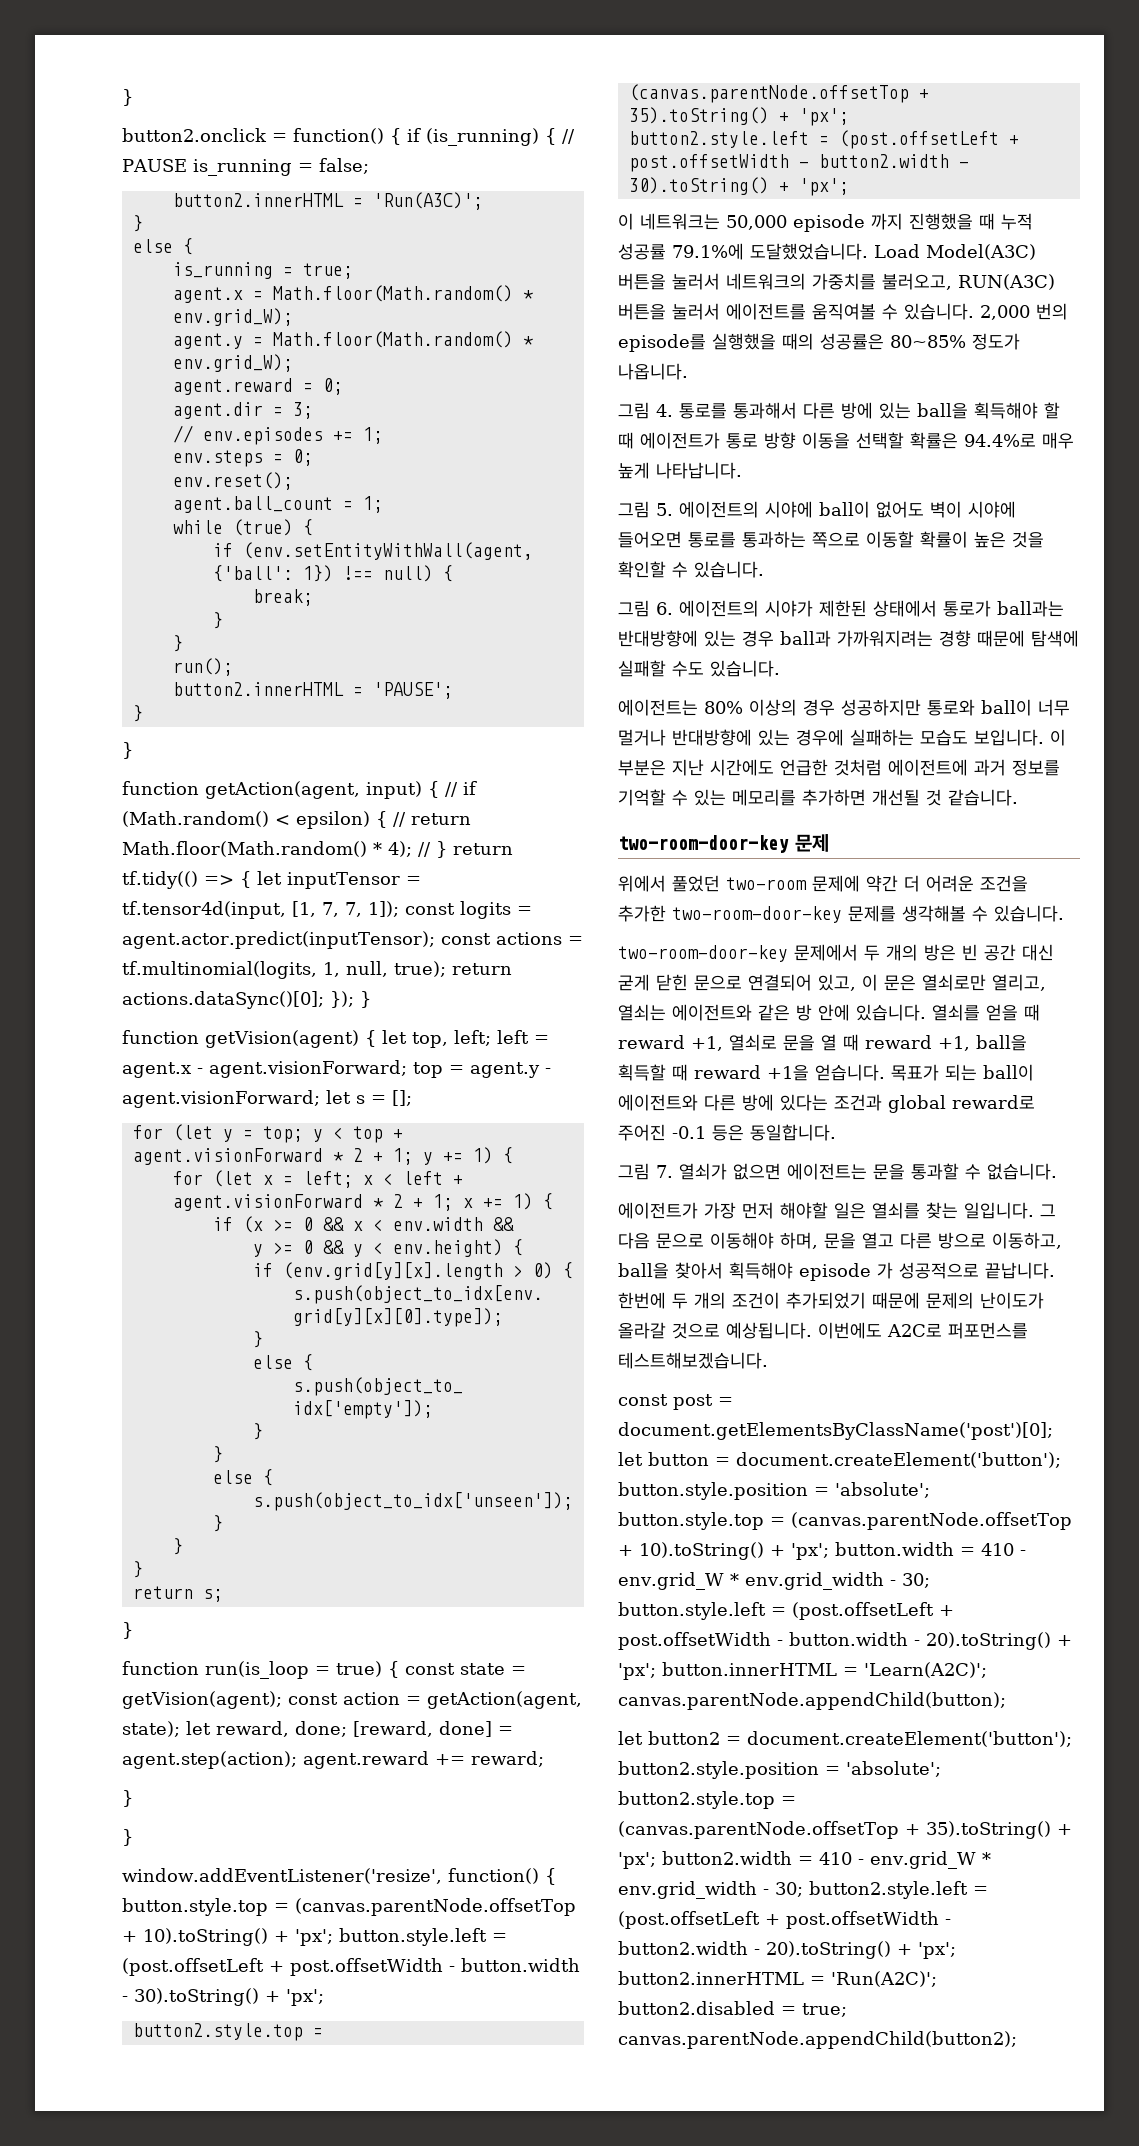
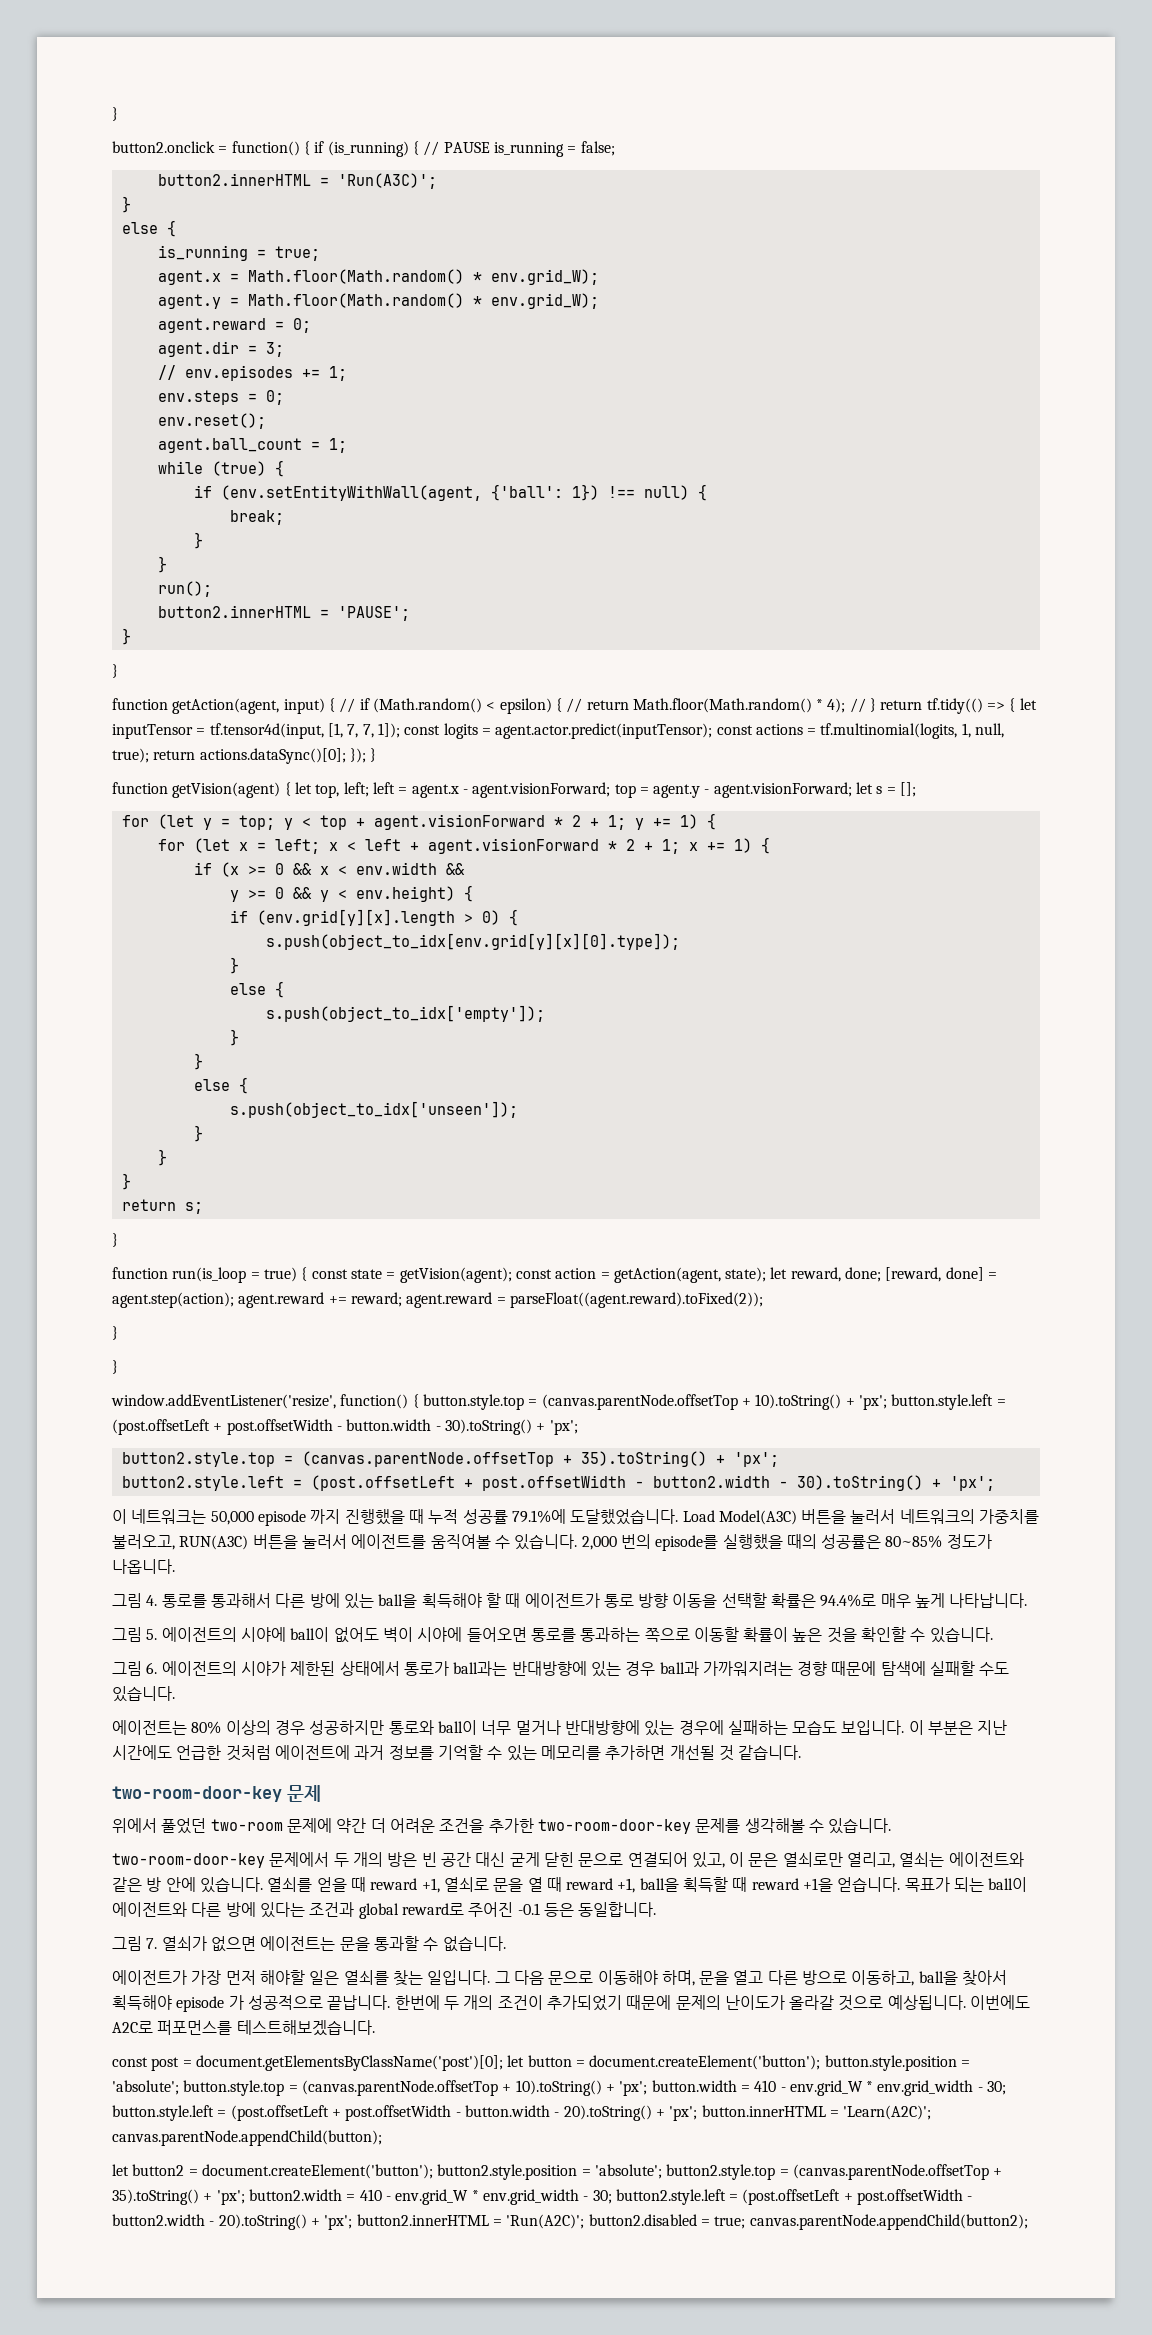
- function run(is_loop = true) { const state = getVision(agent); const action = getAction(agent, state); let reward, done; [reward, done] = agent.step(action); agent.reward += reward;
+ function run(is_loop = true) { const state = getVision(agent); const action = getAction(agent, state); let reward, done; [reward, done] = agent.step(action); agent.reward += reward; agent.reward = parseFloat((agent.reward).toFixed(2));

